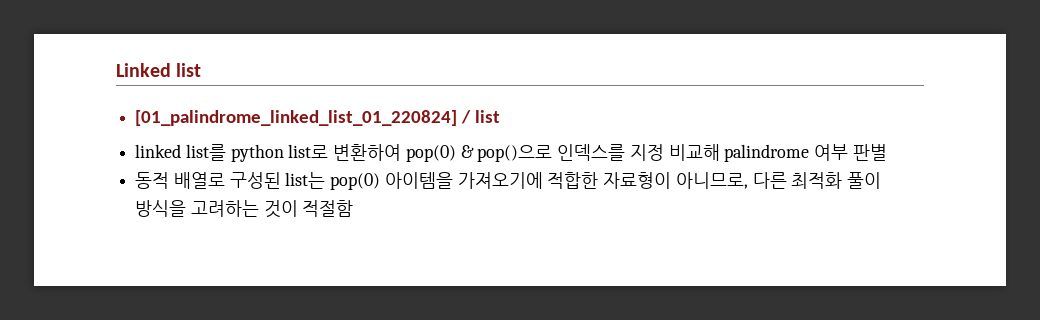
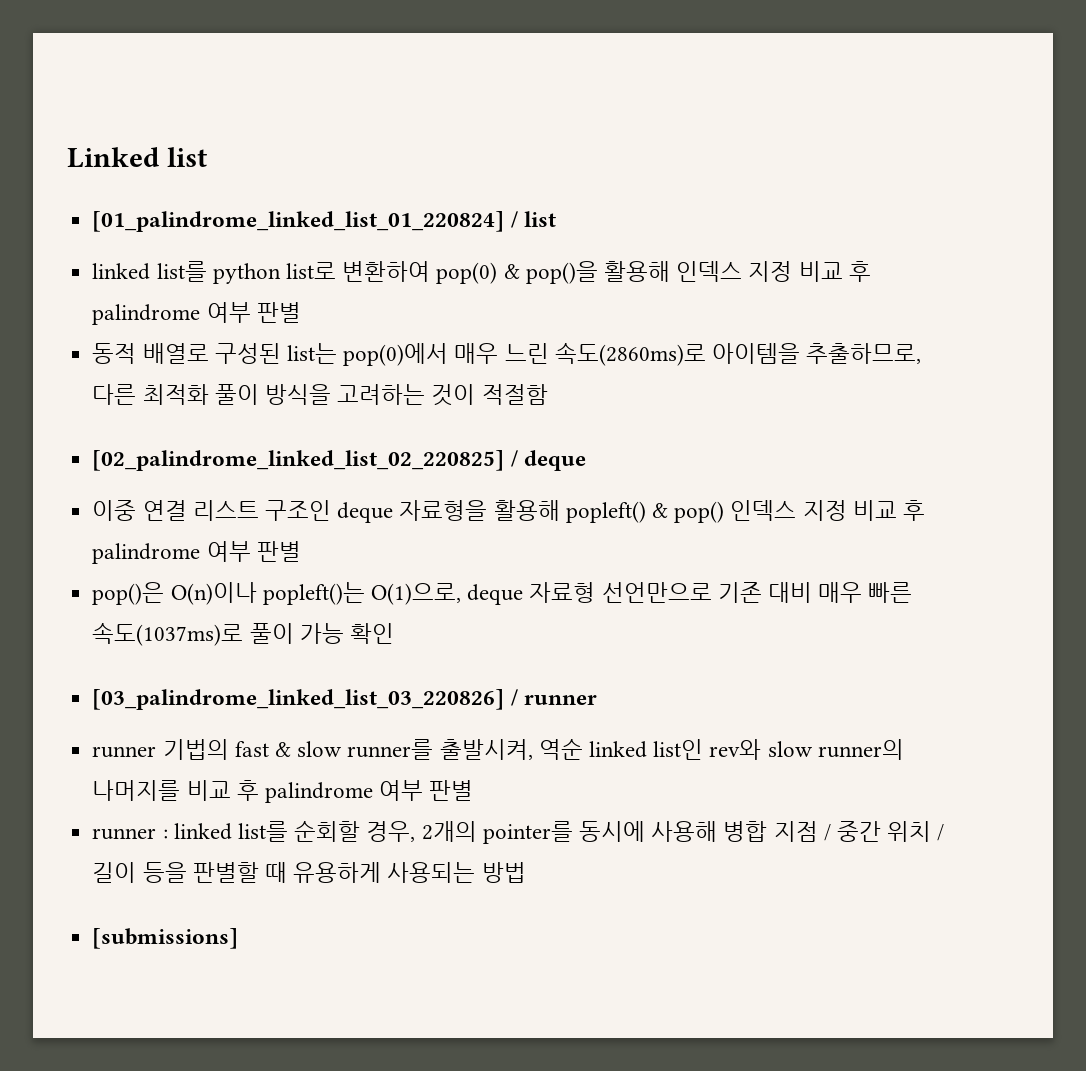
- linked list를 python list로 변환하여 pop(0) & pop()으로 인덱스를 지정 비교해 palindrome 여부 판별
+ linked list를 python list로 변환하여 pop(0) & pop()을 활용해 인덱스 지정 비교 후 palindrome 여부 판별
- 동적 배열로 구성된 list는 pop(0) 아이템을 가져오기에 적합한 자료형이 아니므로, 다른 최적화 풀이 방식을 고려하는 것이 적절함
+ 동적 배열로 구성된 list는 pop(0)에서 매우 느린 속도(2860ms)로 아이템을 추출하므로, 다른 최적화 풀이 방식을 고려하는 것이 적절함
+ [02_palindrome_linked_list_02_220825] / deque
+ 이중 연결 리스트 구조인 deque 자료형을 활용해 popleft() & pop() 인덱스 지정 비교 후 palindrome 여부 판별
+ pop()은 O(n)이나 popleft()는 O(1)으로, deque 자료형 선언만으로 기존 대비 매우 빠른 속도(1037ms)로 풀이 가능 확인
+ [03_palindrome_linked_list_03_220826] / runner
+ runner 기법의 fast & slow runner를 출발시켜, 역순 linked list인 rev와 slow runner의 나머지를 비교 후 palindrome 여부 판별
+ runner : linked list를 순회할 경우, 2개의 pointer를 동시에 사용해 병합 지점 / 중간 위치 / 길이 등을 판별할 때 유용하게 사용되는 방법
+ [submissions]

